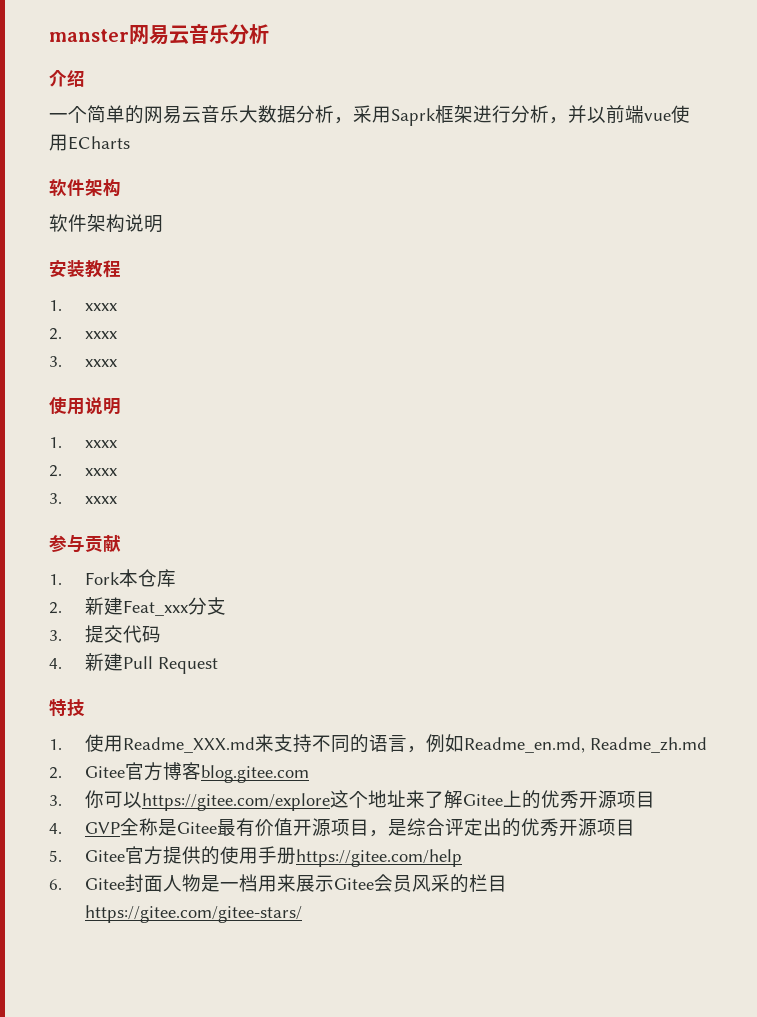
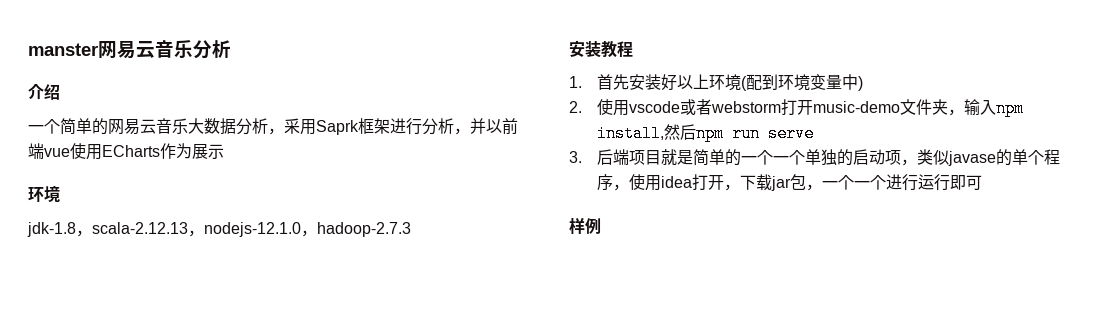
- 一个简单的网易云音乐大数据分析，采用Saprk框架进行分析，并以前端vue使用ECharts
- 软件架构
- 软件架构说明
+ 一个简单的网易云音乐大数据分析，采用Saprk框架进行分析，并以前端vue使用ECharts作为展示
+ 环境
+ jdk-1.8，scala-2.12.13，nodejs-12.1.0，hadoop-2.7.3
  安装教程
- 1. xxxx
- 2. xxxx
- 3. xxxx
- 使用说明
- 1. xxxx
- 2. xxxx
- 3. xxxx
- 参与贡献
- 1. Fork本仓库
- 2.新建Feat_xxx分支
- 3.提交代码
- 4.新建Pull Request
- 特技
- 1.使用Readme_XXX.md来支持不同的语言，例如Readme_en.md, Readme_zh.md
- 2. Gitee官方博客blog.gitee.com
- 3.你可以https://gitee.com/explore这个地址来了解Gitee上的优秀开源项目
- 4. GVP全称是Gitee最有价值开源项目，是综合评定出的优秀开源项目
- 5. Gitee官方提供的使用手册https://gitee.com/help
- 6. Gitee封面人物是一档用来展示Gitee会员风采的栏目https://gitee.com/gitee-stars/
+ 1.首先安装好以上环境(配到环境变量中)
+ 2.使用vscode或者webstorm打开music-demo文件夹，输入npm install,然后npm run serve
+ 3.后端项目就是简单的一个一个单独的启动项，类似javase的单个程序，使用idea打开，下载jar包，一个一个进行运行即可
+ 样例

